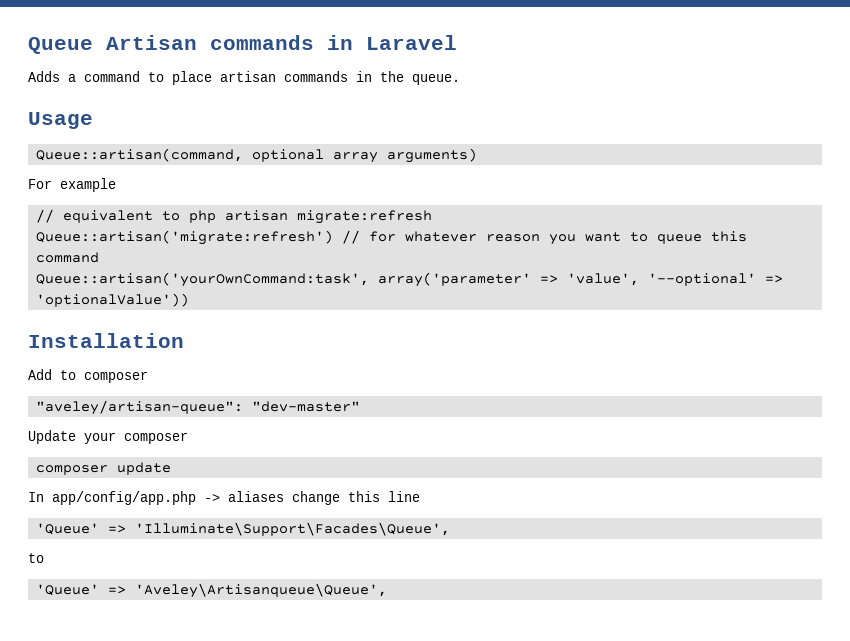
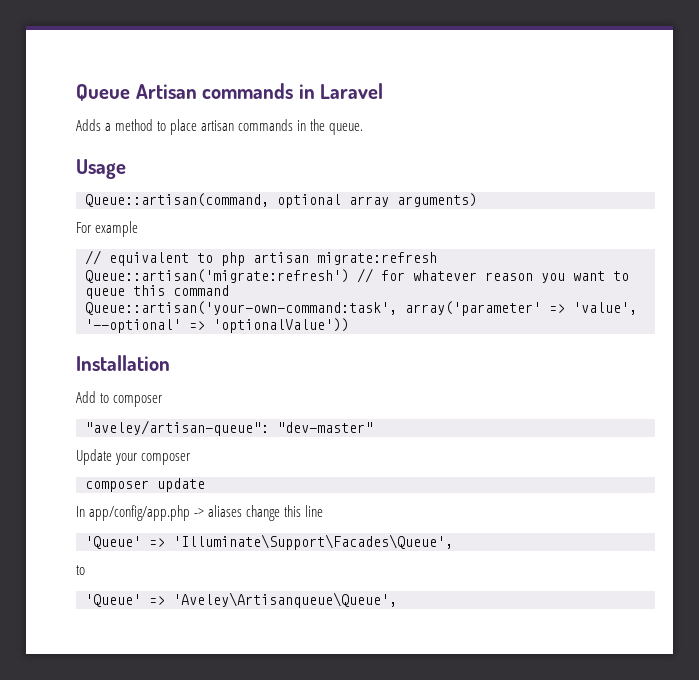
- Adds a command to place artisan commands in the queue.
+ Adds a method to place artisan commands in the queue.
- Queue::artisan('yourOwnCommand:task', array('parameter' => 'value', '--optional' => 'optionalValue'))
+ Queue::artisan('your-own-command:task', array('parameter' => 'value', '--optional' => 'optionalValue'))

